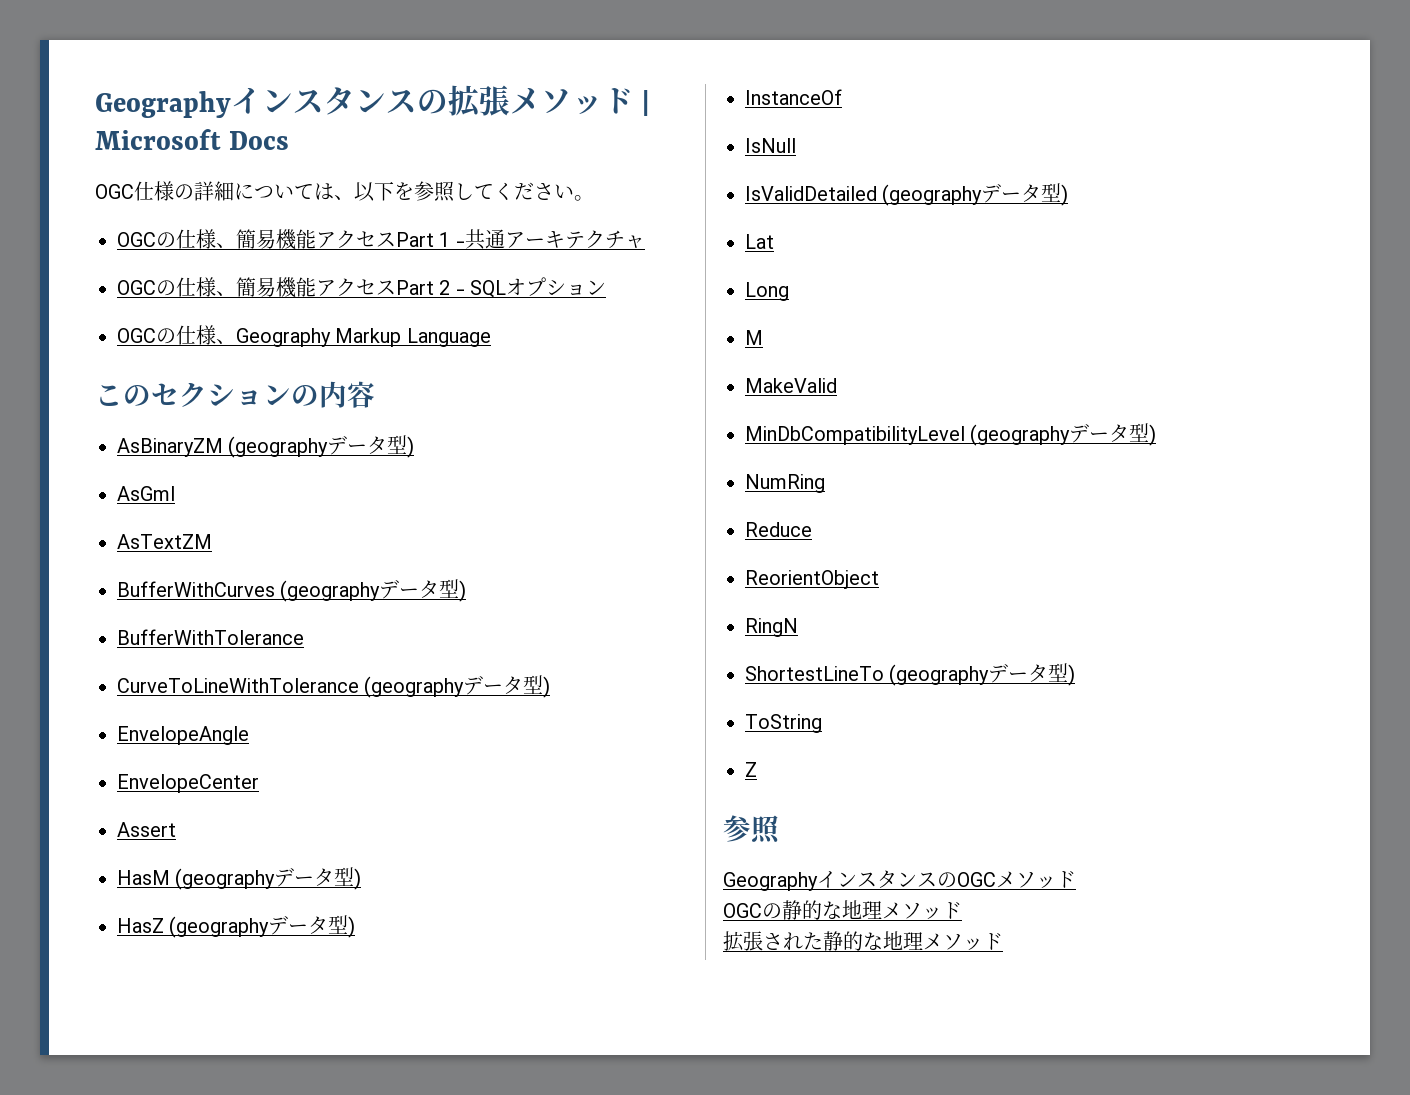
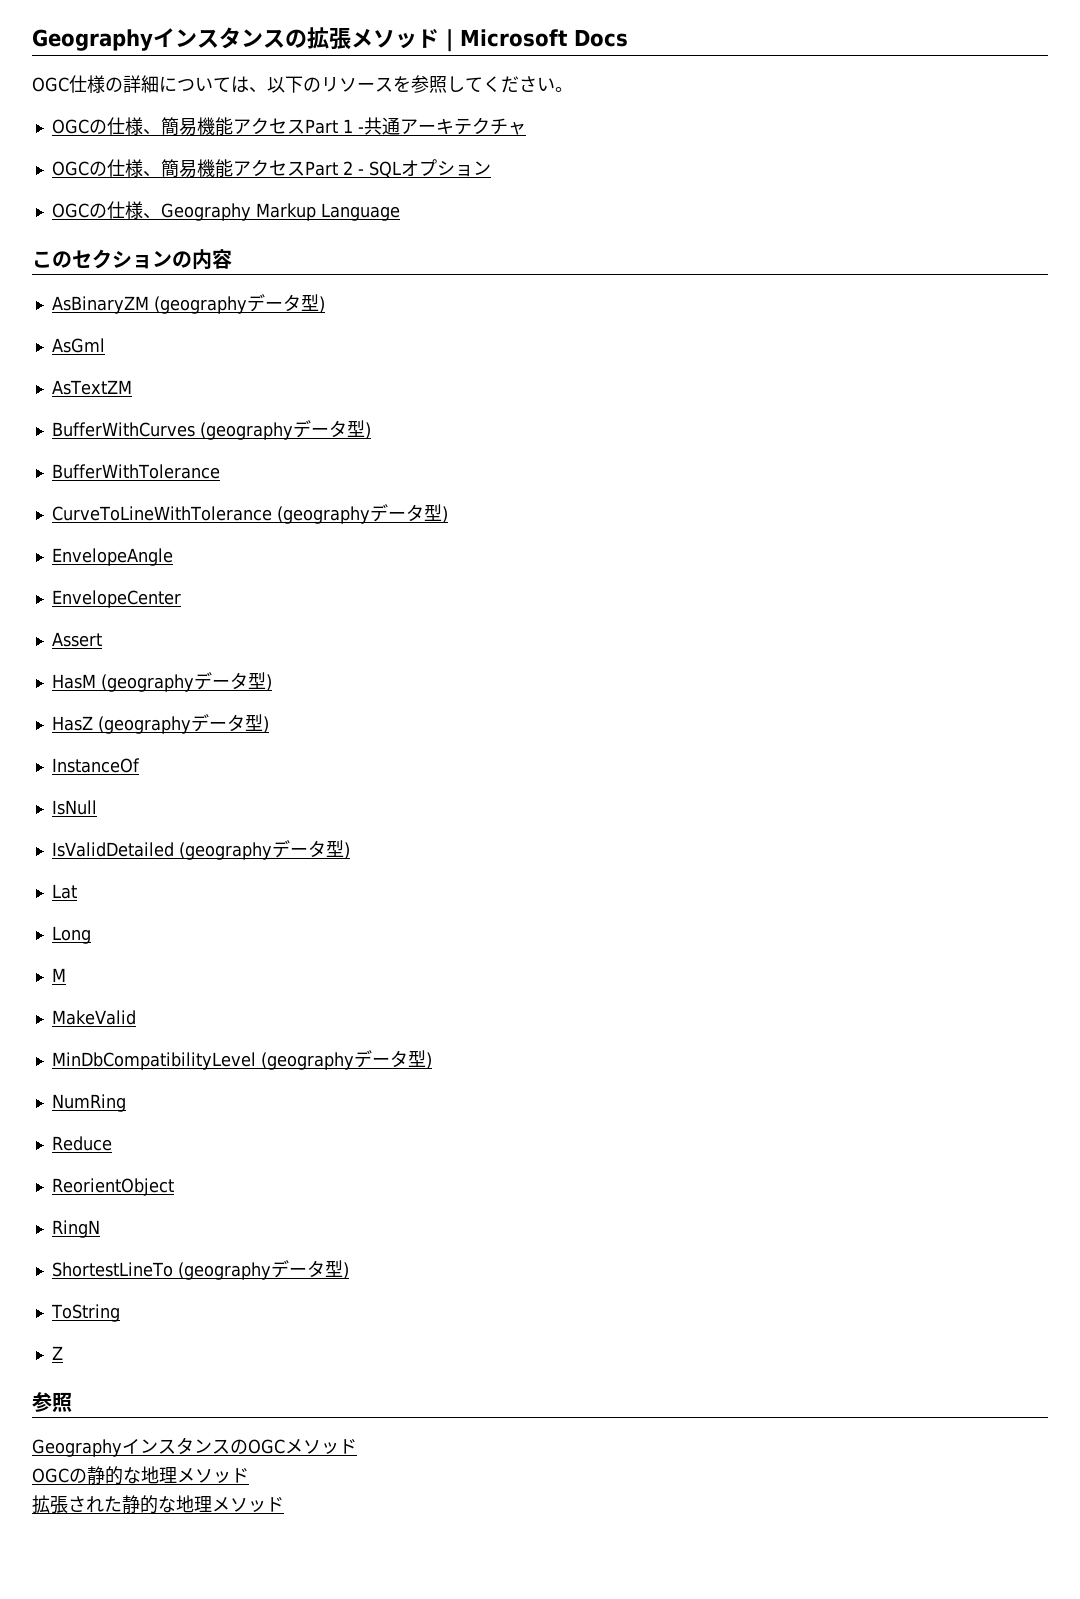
- OGC仕様の詳細については、以下を参照してください。
+ OGC仕様の詳細については、以下のリソースを参照してください。

